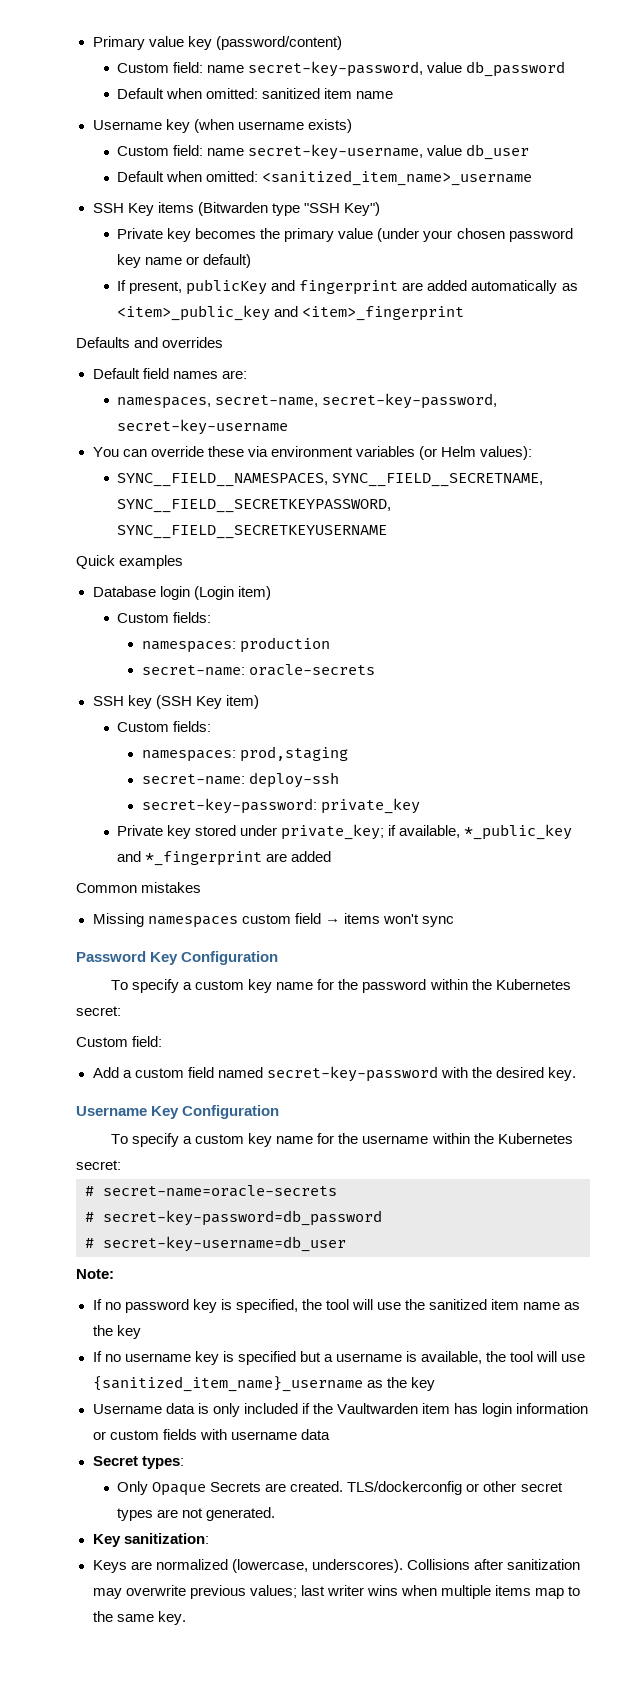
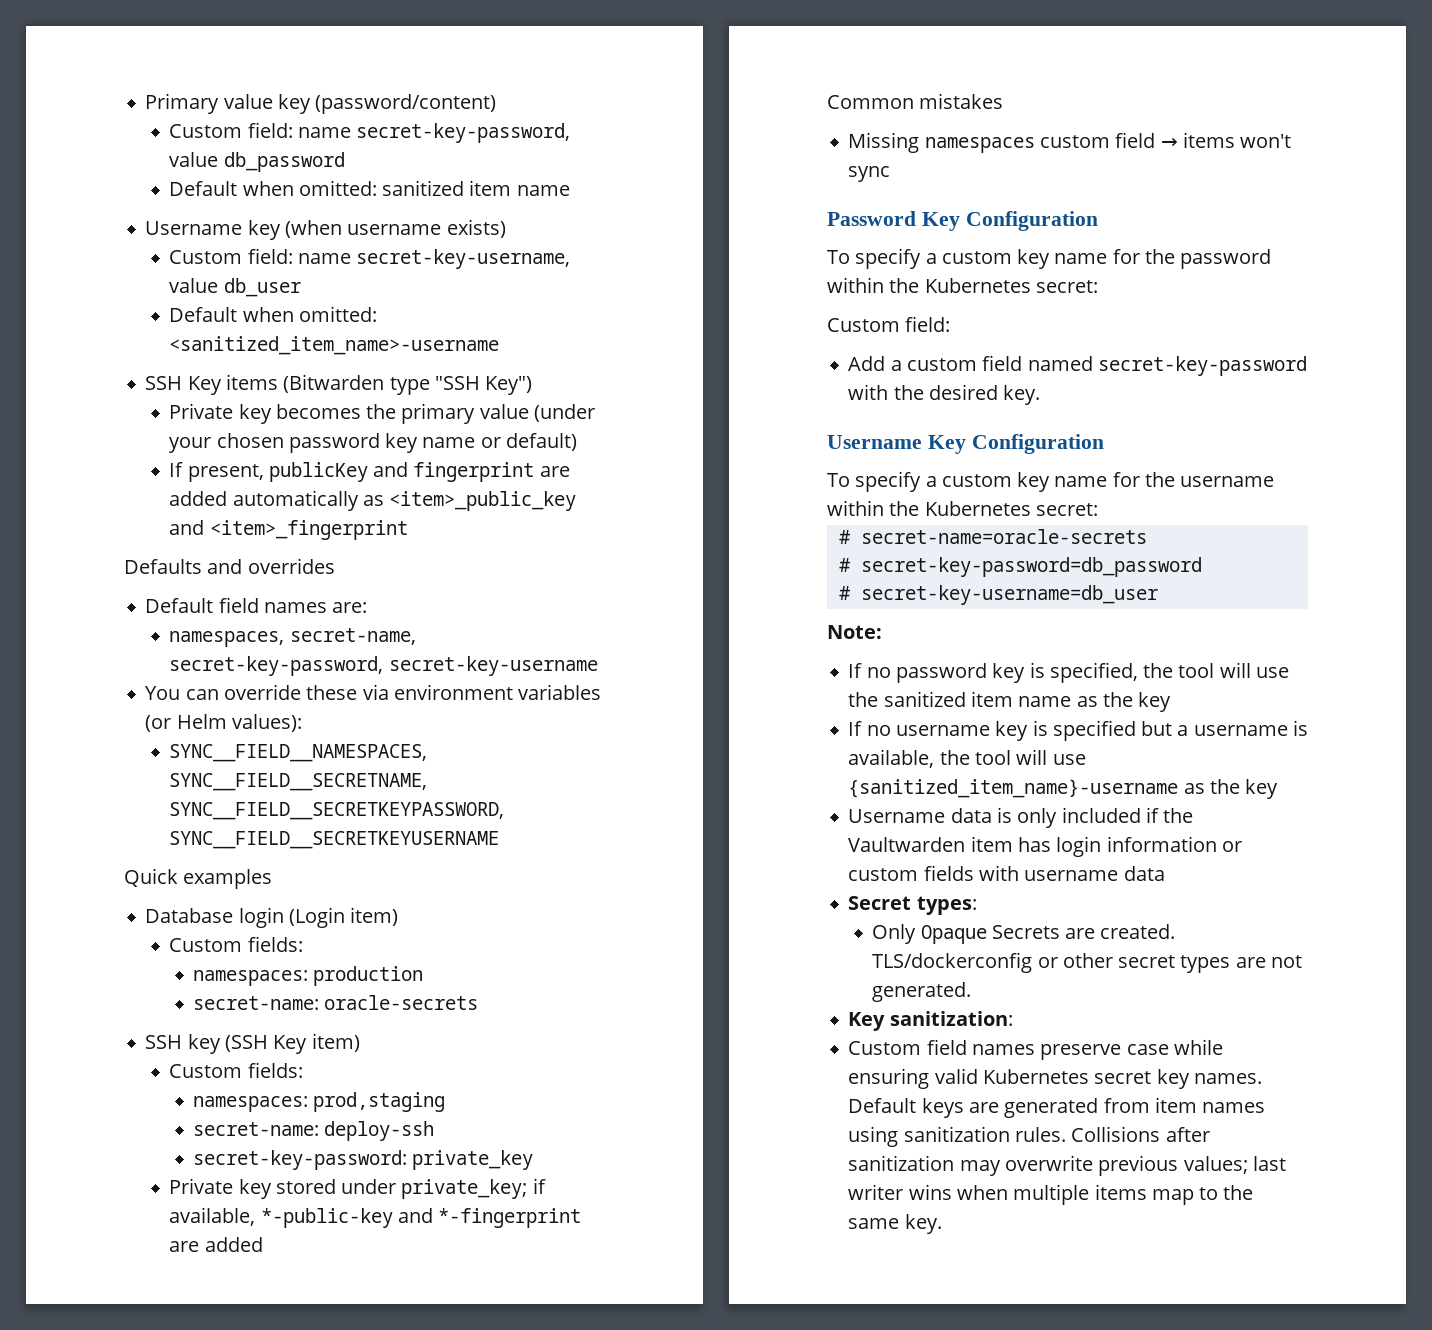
- Default when omitted: <sanitized_item_name>_username
+ Default when omitted: <sanitized_item_name>-username
- Private key stored under private_key; if available, *_public_key and *_fingerprint are added
+ Private key stored under private_key; if available, *-public-key and *-fingerprint are added
- If no username key is specified but a username is available, the tool will use {sanitized_item_name}_username as the key
+ If no username key is specified but a username is available, the tool will use {sanitized_item_name}-username as the key
- Keys are normalized (lowercase, underscores).
+ Custom field names preserve case while ensuring valid Kubernetes secret key names. Default keys are generated from item names using sanitization rules.

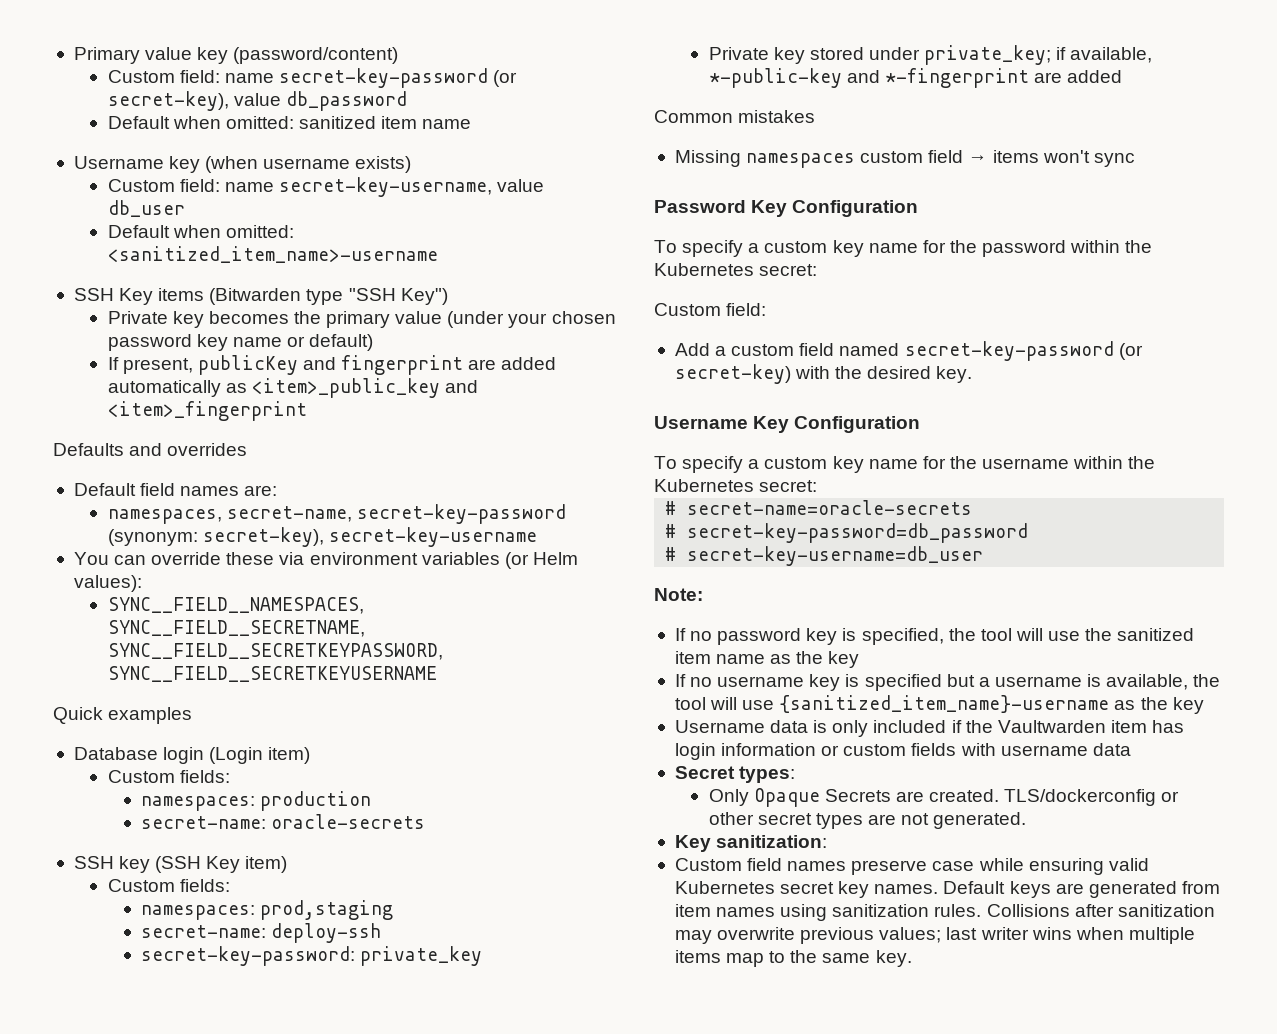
- Custom field: name secret-key-password, value db_password
+ Custom field: name secret-key-password (or secret-key), value db_password
- namespaces, secret-name, secret-key-password, secret-key-username
+ namespaces, secret-name, secret-key-password (synonym: secret-key), secret-key-username
- Add a custom field named secret-key-password with the desired key.
+ Add a custom field named secret-key-password (or secret-key) with the desired key.

